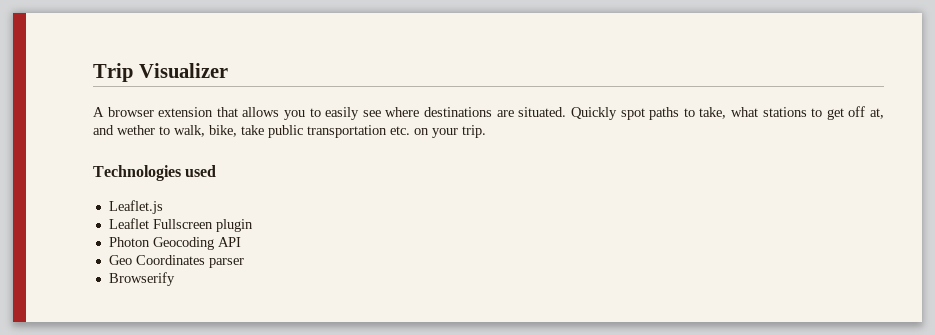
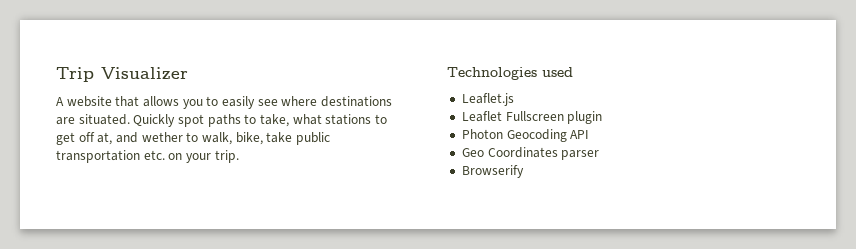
- A browser extension that allows you to easily see where destinations are situated.
+ A website that allows you to easily see where destinations are situated.

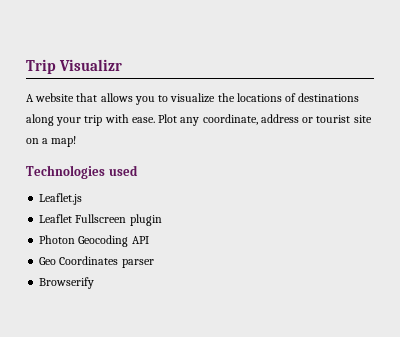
- Trip Visualizer
+ Trip Visualizr
- A website that allows you to easily see where destinations are situated. Quickly spot paths to take, what stations to get off at, and wether to walk, bike, take public transportation etc. on your trip.
+ A website that allows you to visualize the locations of destinations along your trip with ease. Plot any coordinate, address or tourist site on a map!

